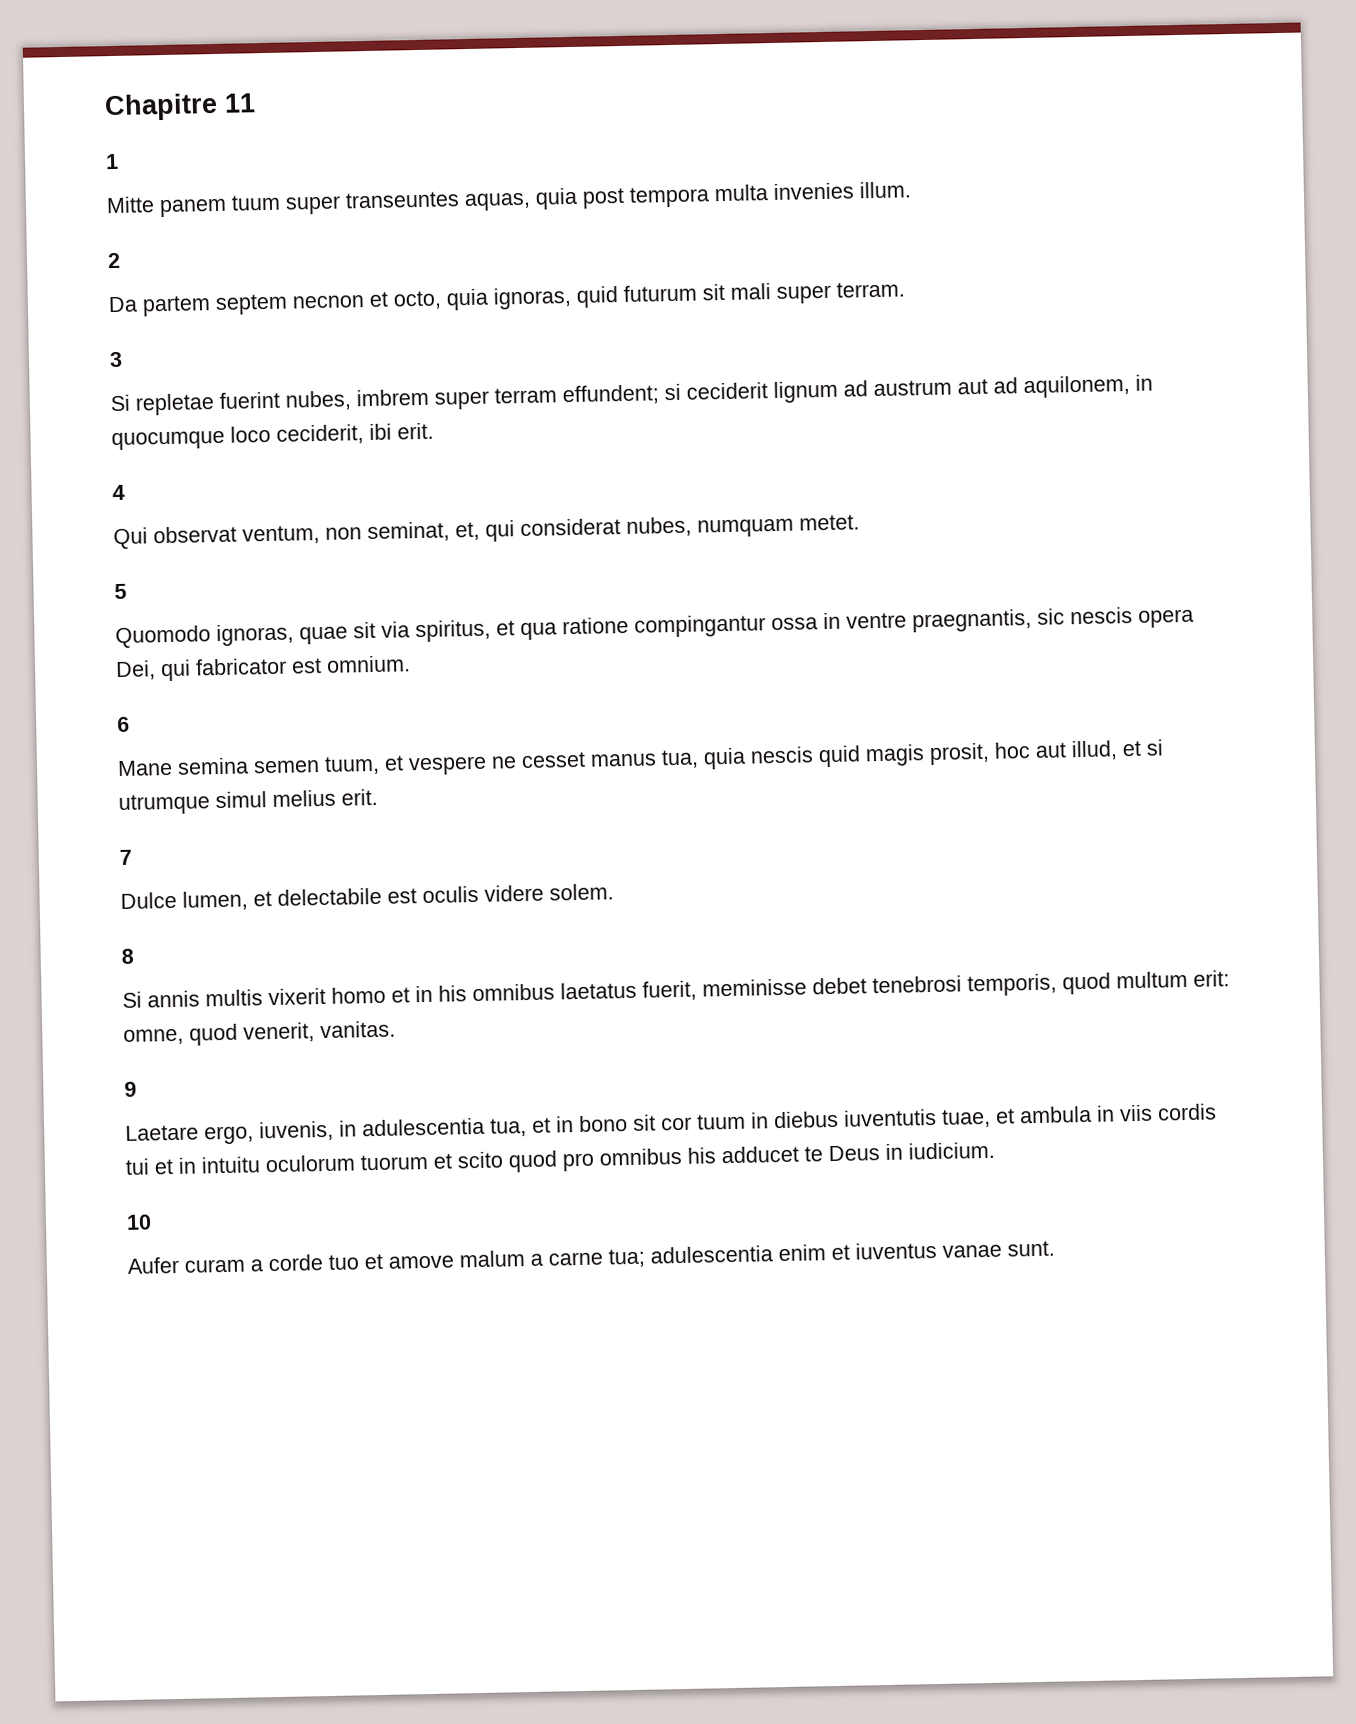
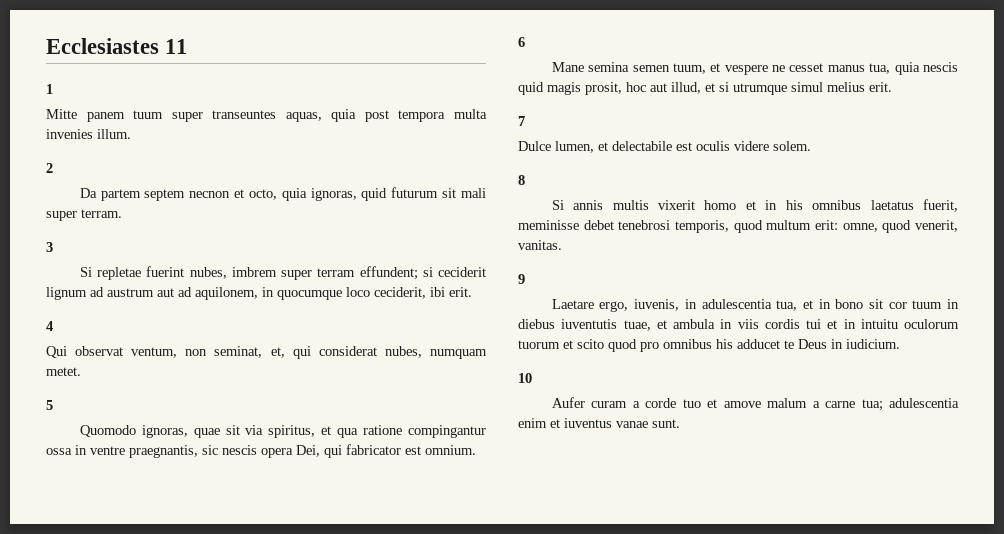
- Chapitre 11
+ Ecclesiastes 11

